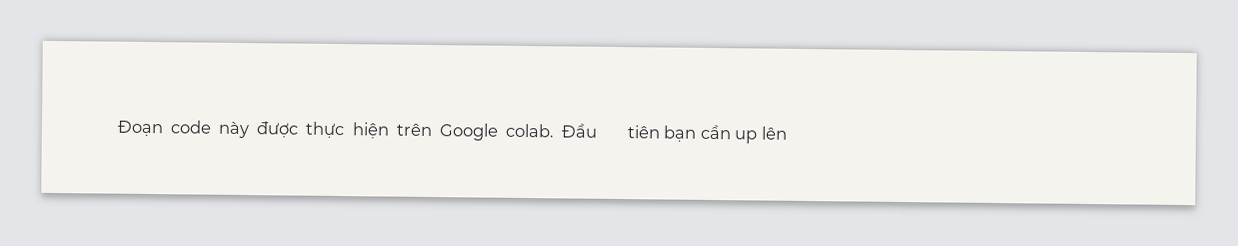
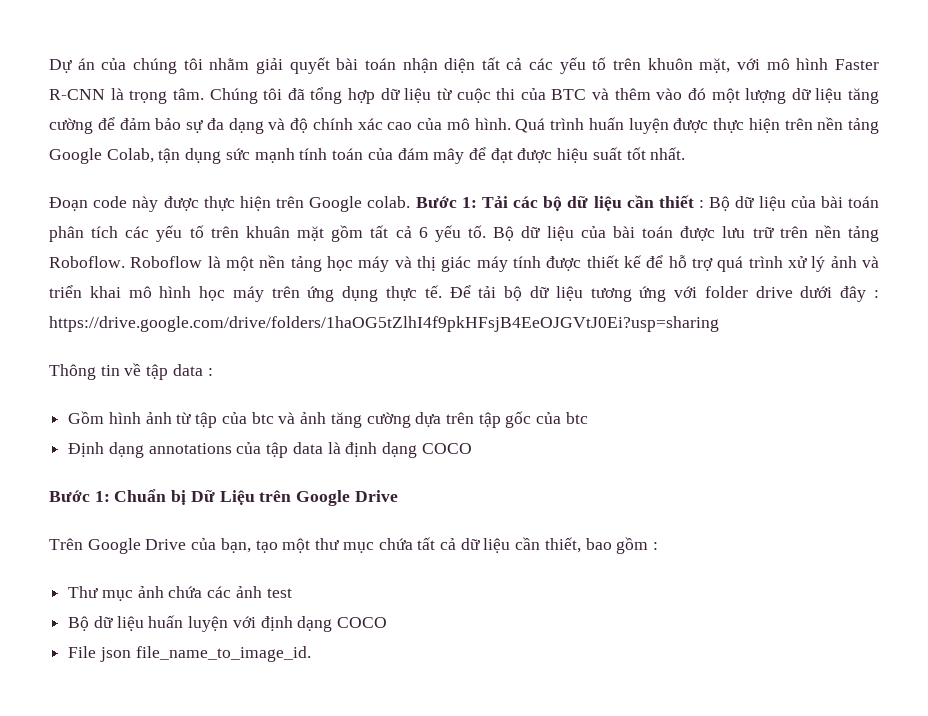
+ Dự án của chúng tôi nhằm giải quyết bài toán nhận diện tất cả các yếu tố trên khuôn mặt, với mô hình Faster R-CNN là trọng tâm. Chúng tôi đã tổng hợp dữ liệu từ cuộc thi của BTC và thêm vào đó một lượng dữ liệu tăng cường để đảm bảo sự đa dạng và độ chính xác cao của mô hình. Quá trình huấn luyện được thực hiện trên nền tảng Google Colab, tận dụng sức mạnh tính toán của đám mây để đạt được hiệu suất tốt nhất.
- Đầu tiên bạn cần up lên
+ Bước 1: Tải các bộ dữ liệu cần thiết : Bộ dữ liệu của bài toán phân tích các yếu tố trên khuân mặt gồm tất cả 6 yếu tố. Bộ dữ liệu của bài toán được lưu trữ trên nền tảng Roboflow. Roboflow là một nền tảng học máy và thị giác máy tính được thiết kế để hỗ trợ quá trình xử lý ảnh và triển khai mô hình học máy trên ứng dụng thực tế. Để tải bộ dữ liệu tương ứng với folder drive dưới đây : https://drive.google.com/drive/folders/1haOG5tZlhI4f9pkHFsjB4EeOJGVtJ0Ei?usp=sharing
+ Thông tin về tập data :
+ Gồm hình ảnh từ tập của btc và ảnh tăng cường dựa trên tập gốc của btc
+ Định dạng annotations của tập data là định dạng COCO
+ Bước 1: Chuẩn bị Dữ Liệu trên Google Drive
+ Trên Google Drive của bạn, tạo một thư mục chứa tất cả dữ liệu cần thiết, bao gồm :
+ Thư mục ảnh chứa các ảnh test
+ Bộ dữ liệu huấn luyện với định dạng COCO
+ File json file_name_to_image_id.

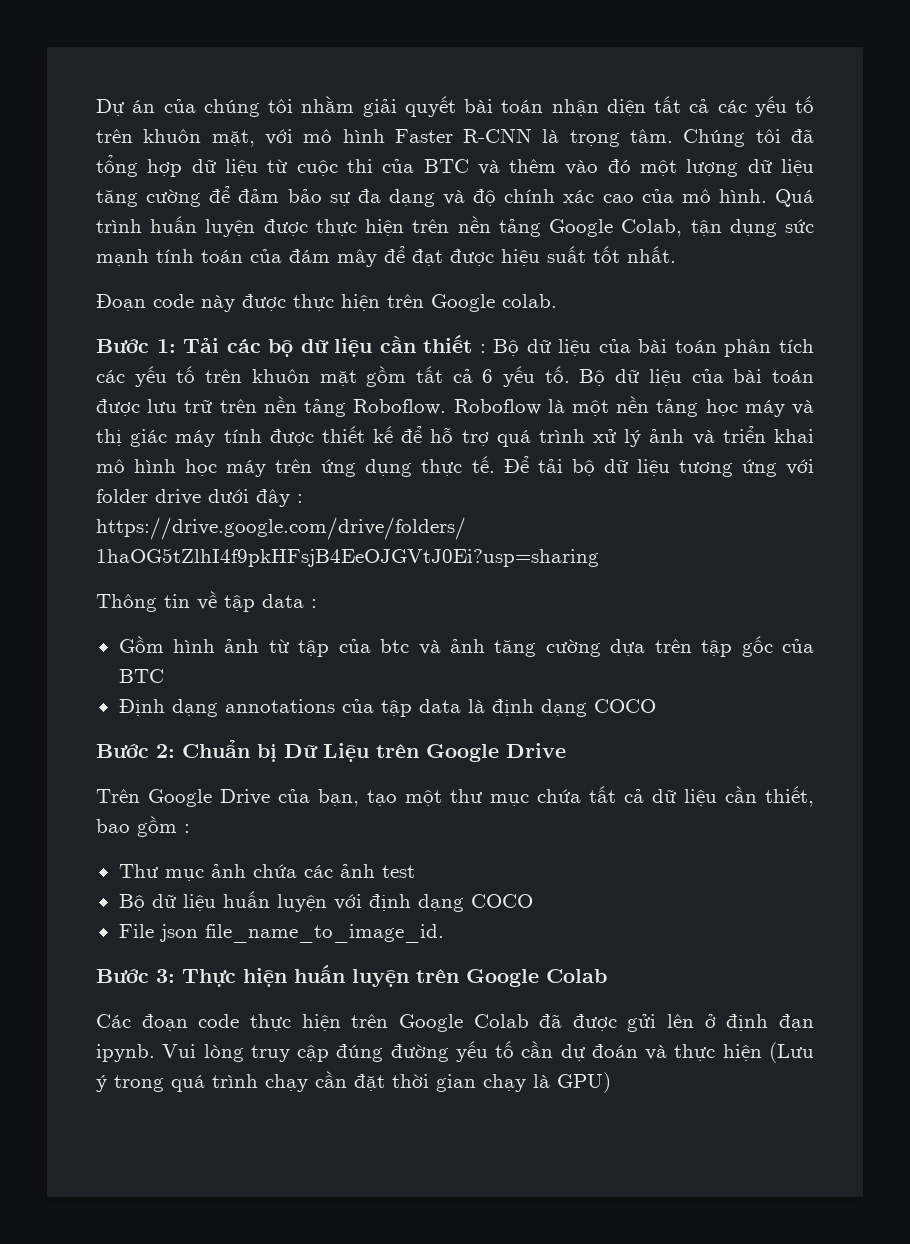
- Đoạn code này được thực hiện trên Google colab. Bước 1: Tải các bộ dữ liệu cần thiết : Bộ dữ liệu của bài toán phân tích các yếu tố trên khuân mặt gồm tất cả 6 yếu tố.
+ Đoạn code này được thực hiện trên Google colab.
+ Bước 1: Tải các bộ dữ liệu cần thiết : Bộ dữ liệu của bài toán phân tích các yếu tố trên khuôn mặt gồm tất cả 6 yếu tố.
- Gồm hình ảnh từ tập của btc và ảnh tăng cường dựa trên tập gốc của btc
+ Gồm hình ảnh từ tập của btc và ảnh tăng cường dựa trên tập gốc của BTC
- Bước 1: Chuẩn bị Dữ Liệu trên Google Drive
+ Bước 2: Chuẩn bị Dữ Liệu trên Google Drive
+ Bước 3: Thực hiện huấn luyện trên Google Colab
+ Các đoạn code thực hiện trên Google Colab đã được gửi lên ở định đạn ipynb. Vui lòng truy cập đúng đường yếu tố cần dự đoán và thực hiện (Lưu ý trong quá trình chạy cần đặt thời gian chạy là GPU)

